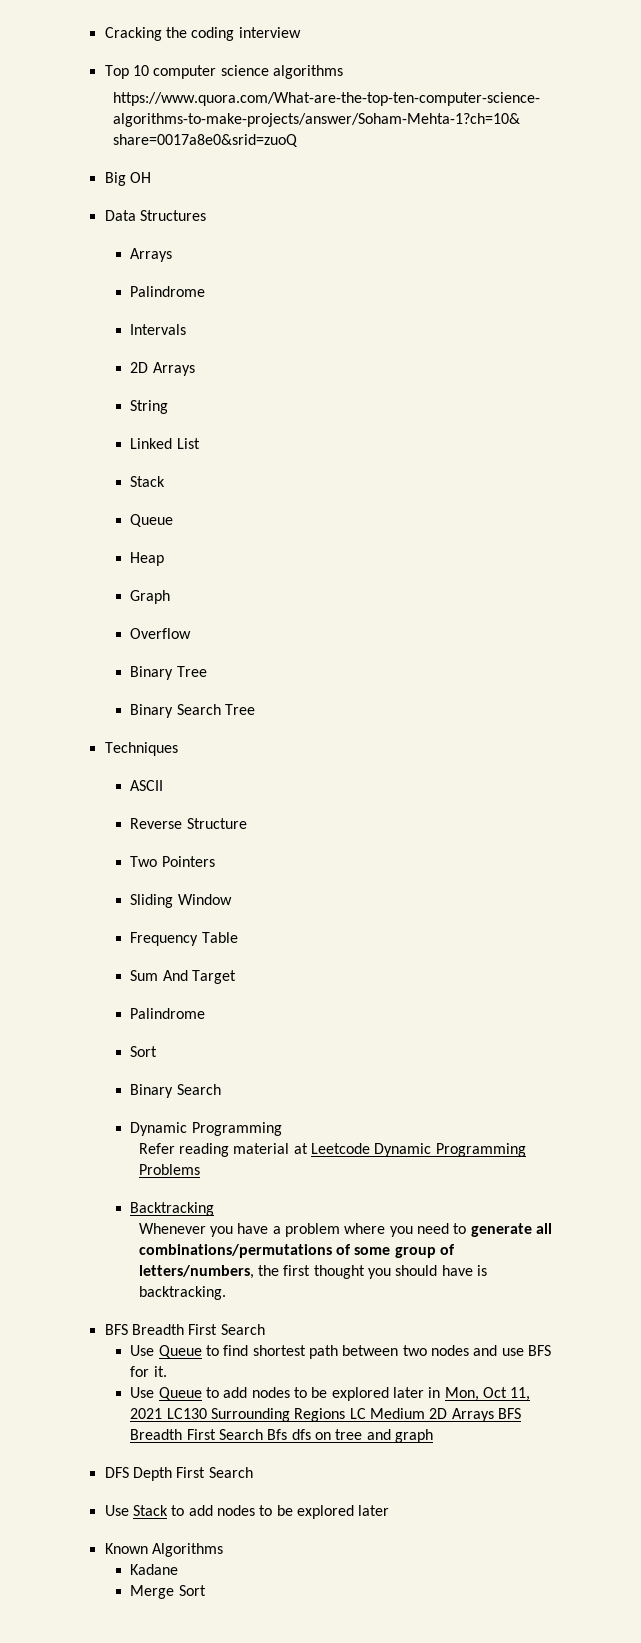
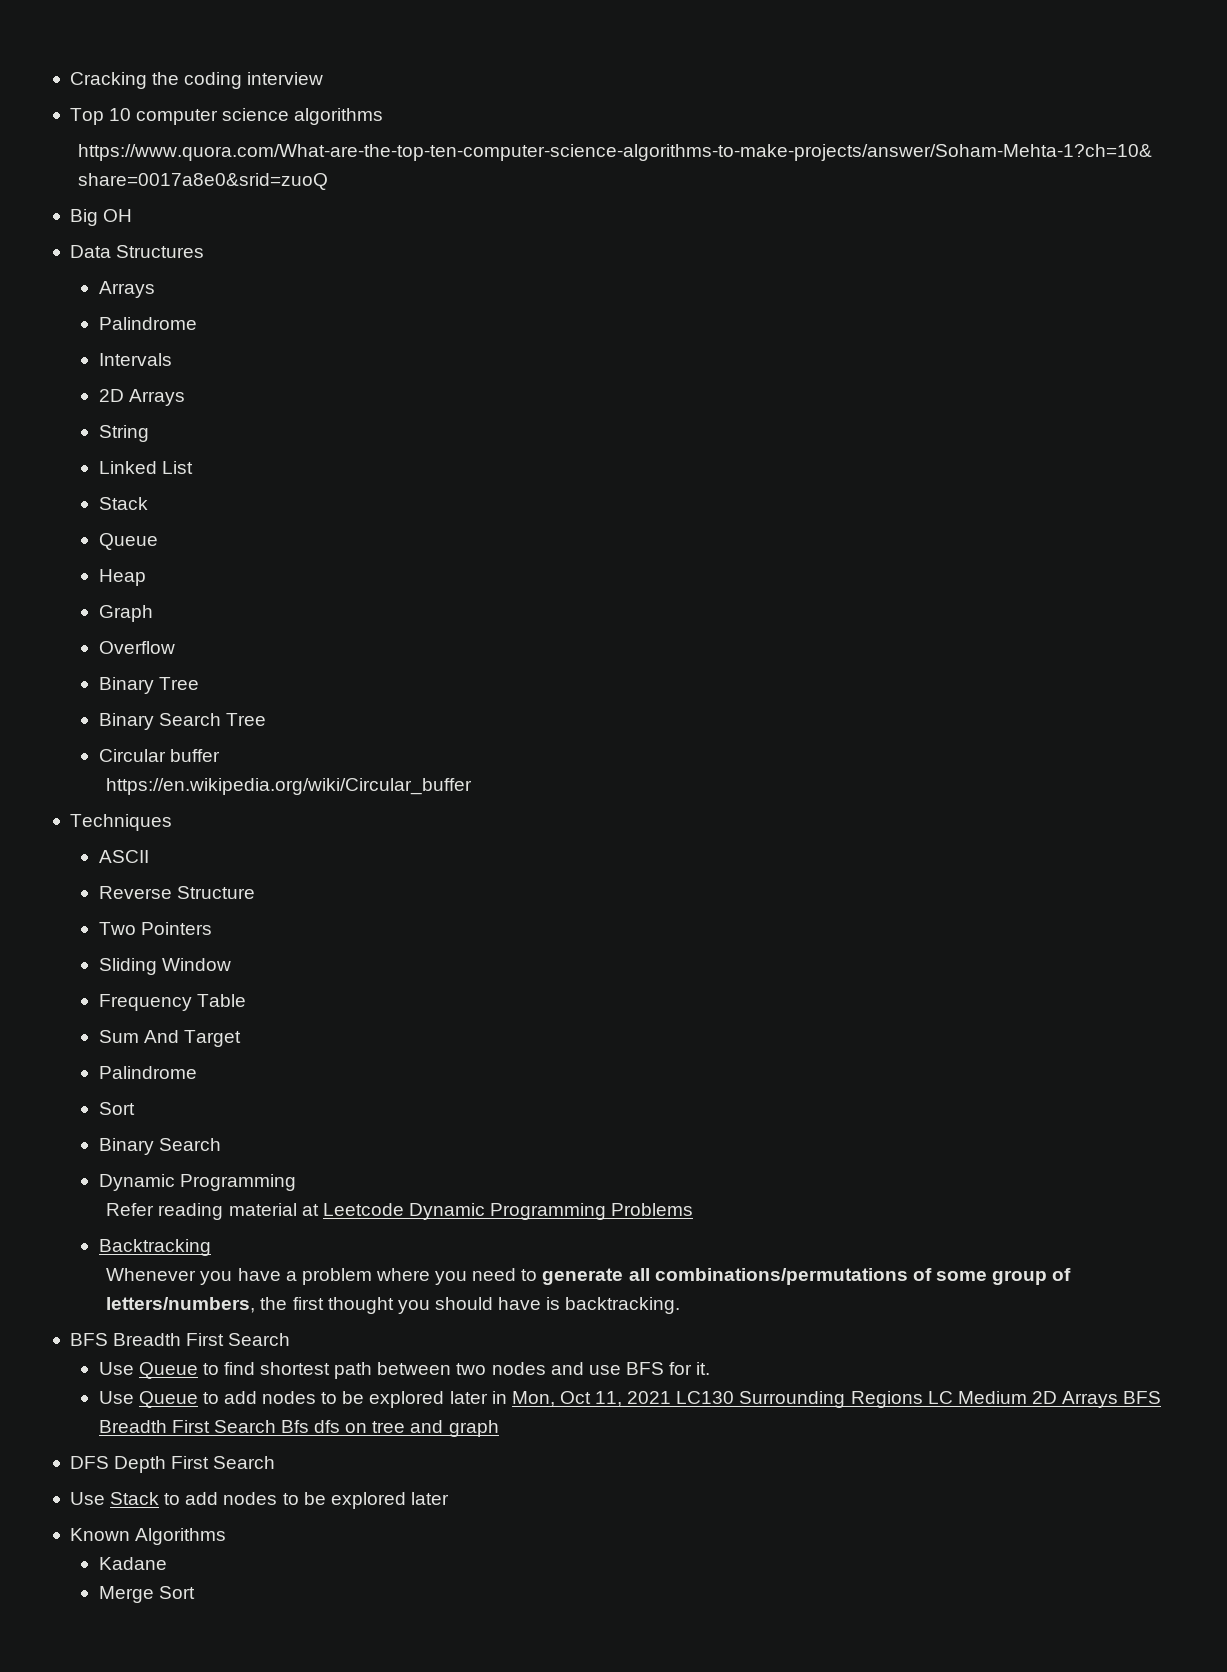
+ Circular buffer
+ https://en.wikipedia.org/wiki/Circular_buffer

